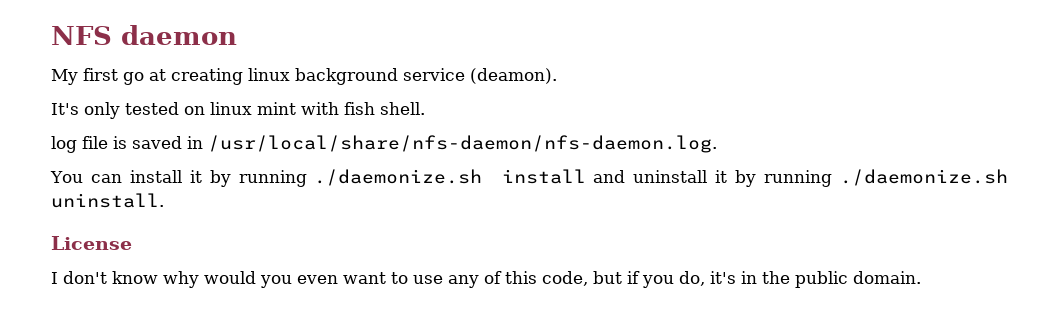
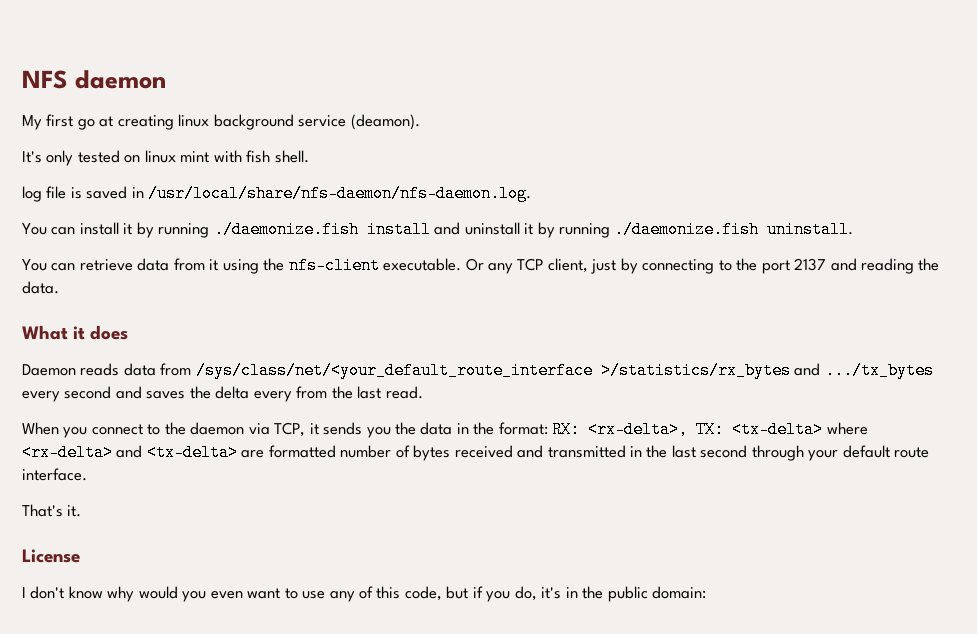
- You can install it by running ./daemonize.sh install and uninstall it by running ./daemonize.sh uninstall.
+ You can install it by running ./daemonize.fish install and uninstall it by running ./daemonize.fish uninstall.
+ You can retrieve data from it using the nfs-client executable. Or any TCP client, just by connecting to the port 2137 and reading the data.
+ What it does
+ Daemon reads data from /sys/class/net/<your_default_route_interface >/statistics/rx_bytes and .../tx_bytes every second and saves the delta every from the last read.
+ When you connect to the daemon via TCP, it sends you the data in the format: RX: <rx-delta>, TX: <tx-delta> where <rx-delta> and <tx-delta> are formatted number of bytes received and transmitted in the last second through your default route interface.
+ That's it.
- I don't know why would you even want to use any of this code, but if you do, it's in the public domain.
+ I don't know why would you even want to use any of this code, but if you do, it's in the public domain:

